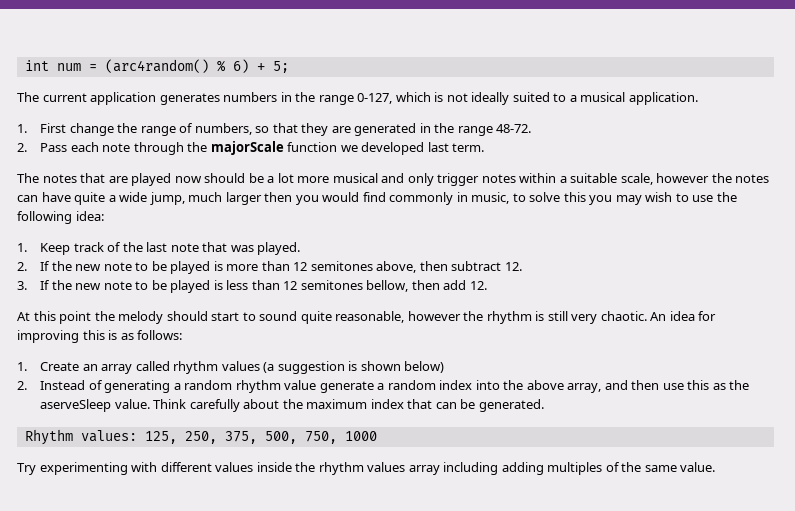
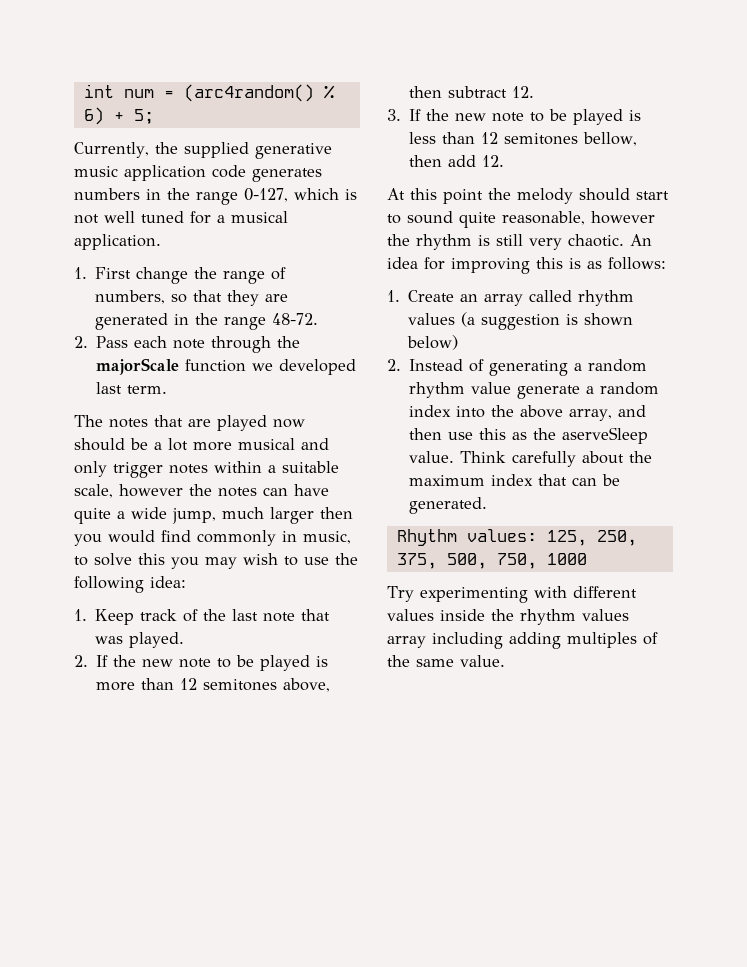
- The current application generates numbers in the range 0-127, which is not ideally suited to a musical application.
+ Currently, the supplied generative music application code generates numbers in the range 0-127, which is not well tuned for a musical application.

